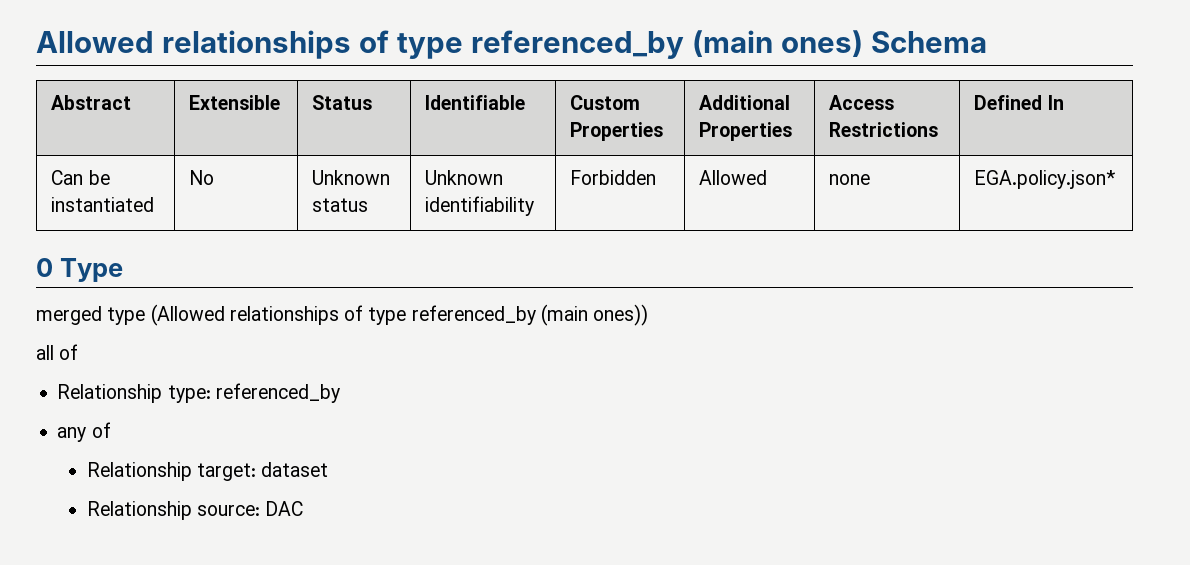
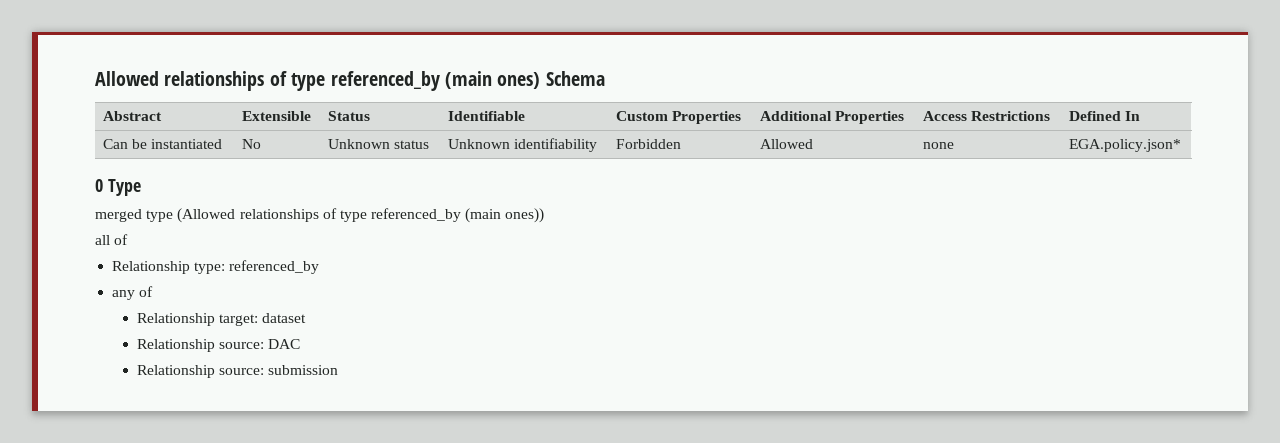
+ Relationship source: submission

